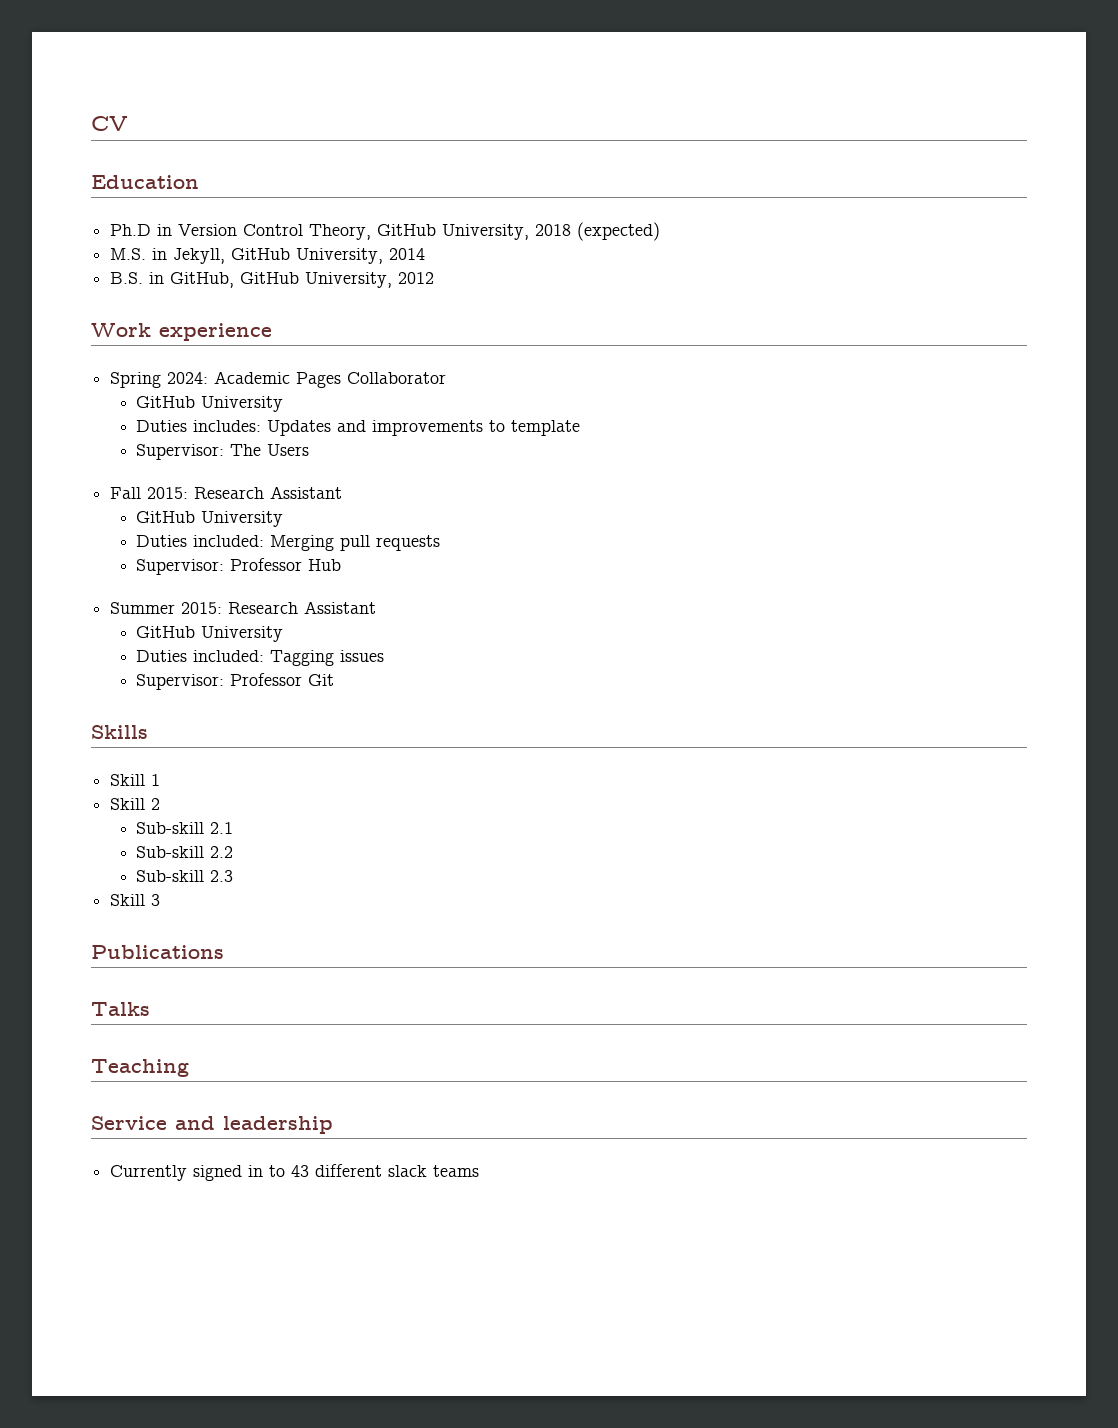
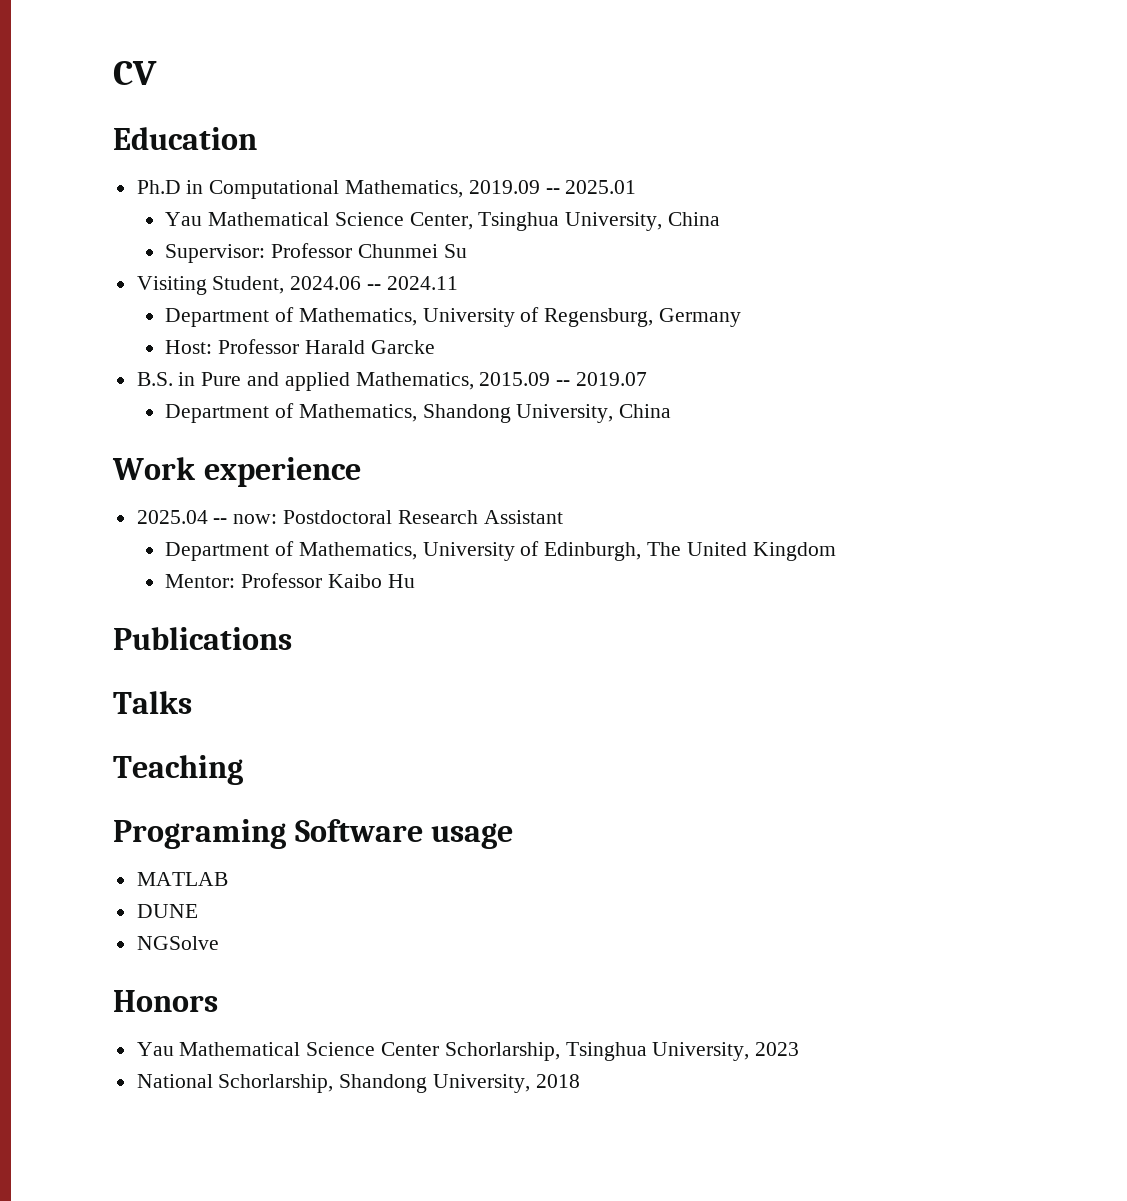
- Ph.D in Version Control Theory, GitHub University, 2018 (expected)
- M.S. in Jekyll, GitHub University, 2014
- B.S. in GitHub, GitHub University, 2012
+ Ph.D in Computational Mathematics, 2019.09 -- 2025.01
+ Yau Mathematical Science Center, Tsinghua University, China
+ Supervisor: Professor Chunmei Su
+ Visiting Student, 2024.06 -- 2024.11
+ Department of Mathematics, University of Regensburg, Germany
+ Host: Professor Harald Garcke
+ B.S. in Pure and applied Mathematics, 2015.09 -- 2019.07
+ Department of Mathematics, Shandong University, China
  Work experience
- Spring 2024: Academic Pages Collaborator
- GitHub University
- Duties includes: Updates and improvements to template
- Supervisor: The Users
- Fall 2015: Research Assistant
- GitHub University
- Duties included: Merging pull requests
- Supervisor: Professor Hub
- Summer 2015: Research Assistant
- GitHub University
- Duties included: Tagging issues
- Supervisor: Professor Git
- Skills
- Skill 1
- Skill 2
- Sub-skill 2.1
- Sub-skill 2.2
- Sub-skill 2.3
- Skill 3
+ 2025.04 -- now: Postdoctoral Research Assistant
+ Department of Mathematics, University of Edinburgh, The United Kingdom
+ Mentor: Professor Kaibo Hu
  Publications
  Talks
  Teaching
- Service and leadership
- Currently signed in to 43 different slack teams
+ Programing Software usage
+ MATLAB
+ DUNE
+ NGSolve
+ Honors
+ Yau Mathematical Science Center Schorlarship, Tsinghua University, 2023
+ National Schorlarship, Shandong University, 2018

